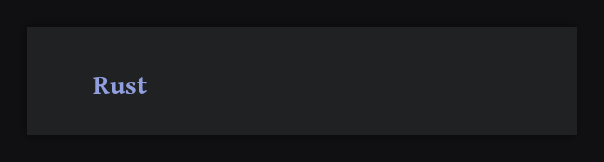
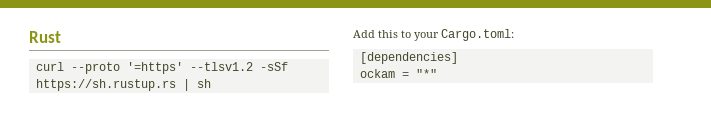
+ curl --proto '=https' --tlsv1.2 -sSf https://sh.rustup.rs | sh
+ Add this to your Cargo.toml:
+ [dependencies]
+ ockam = "*"

